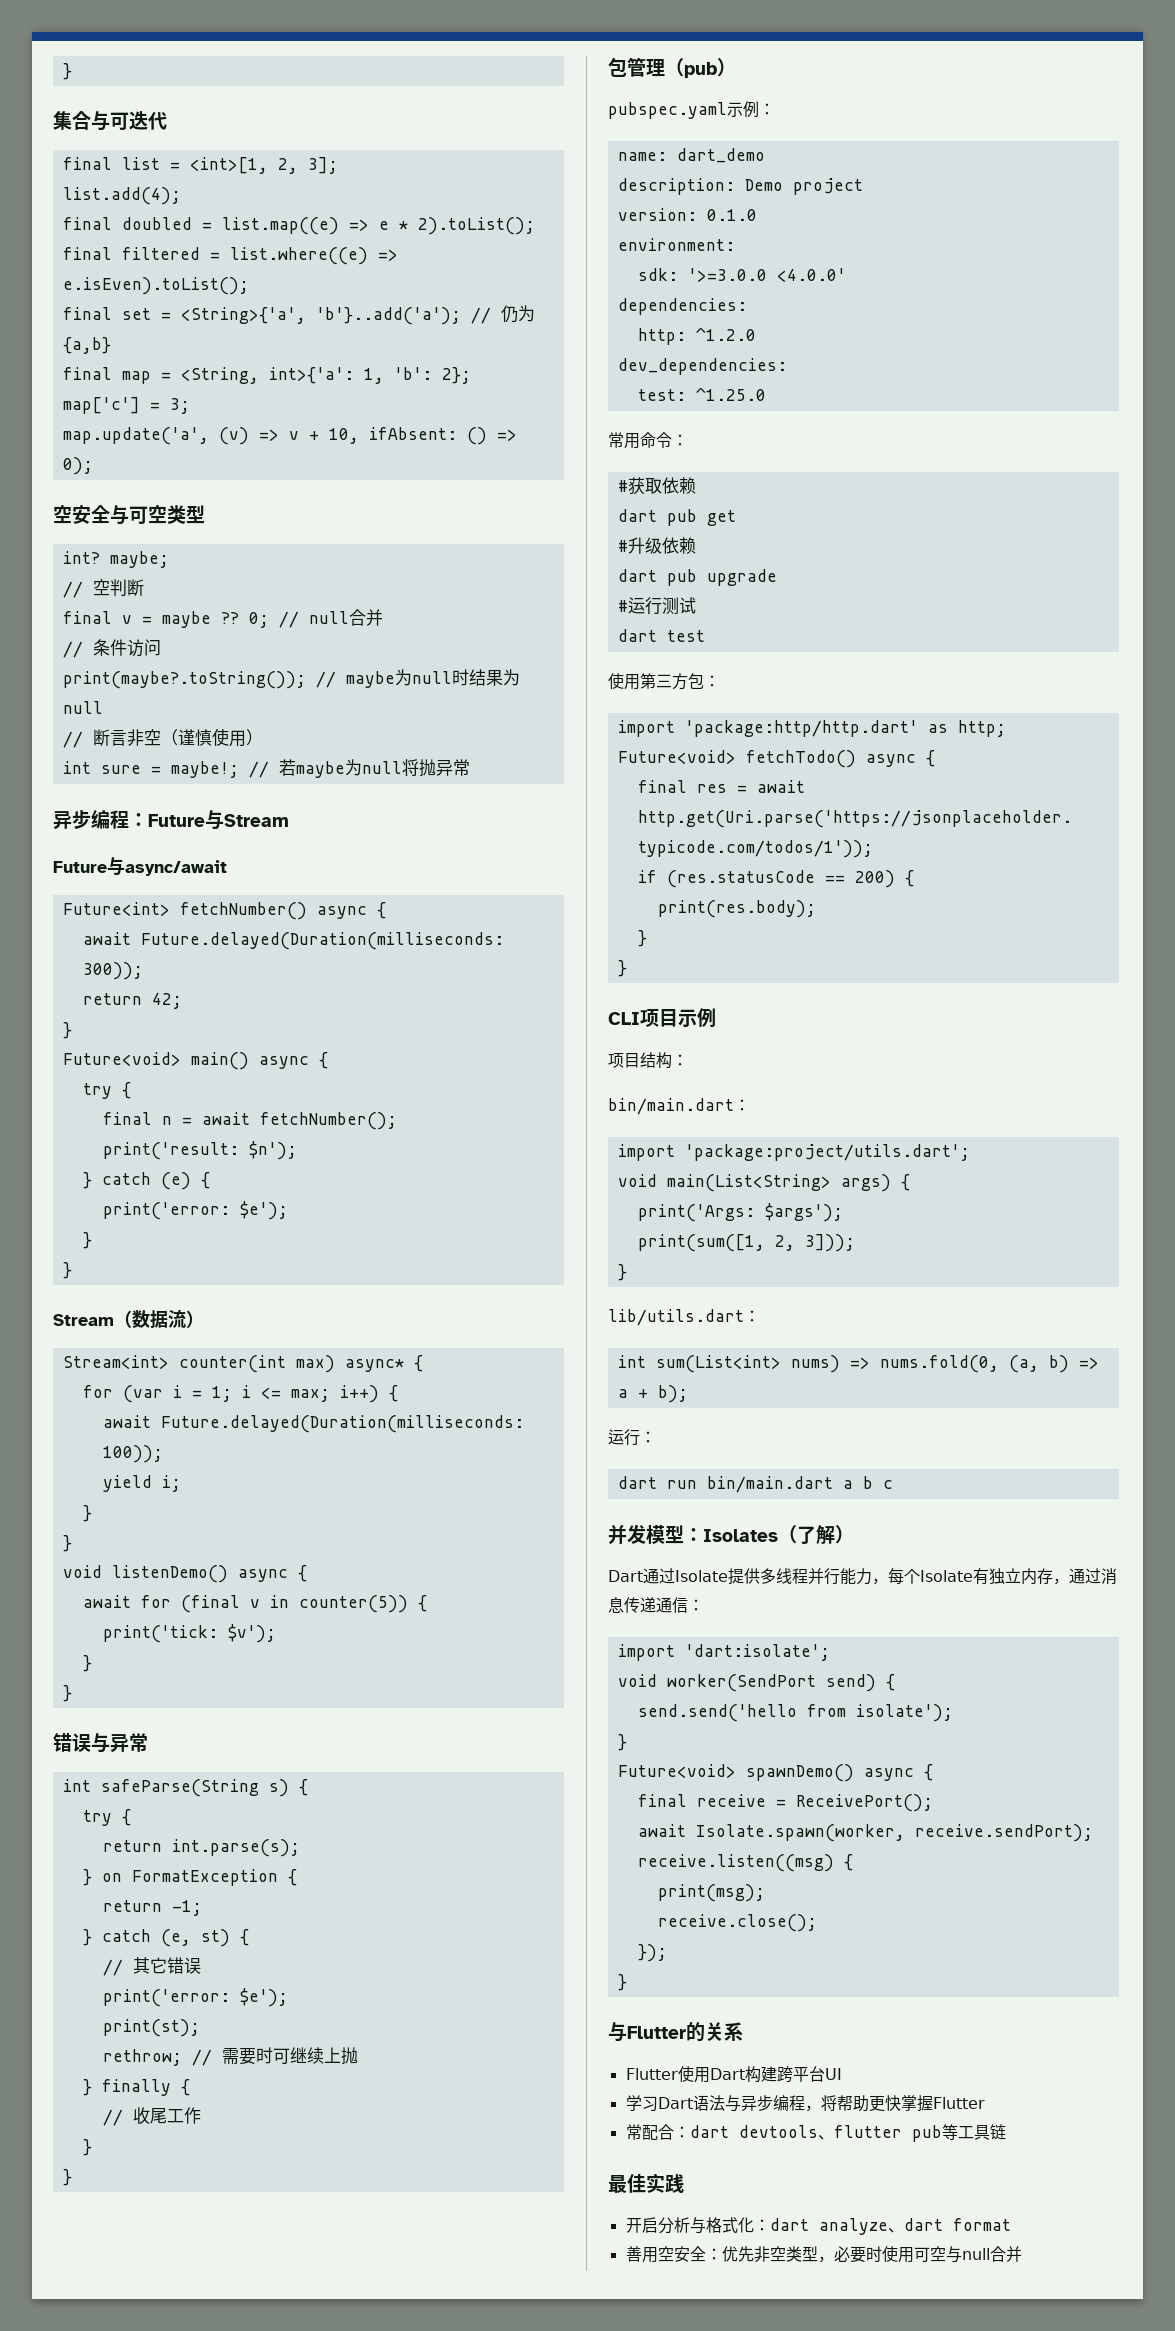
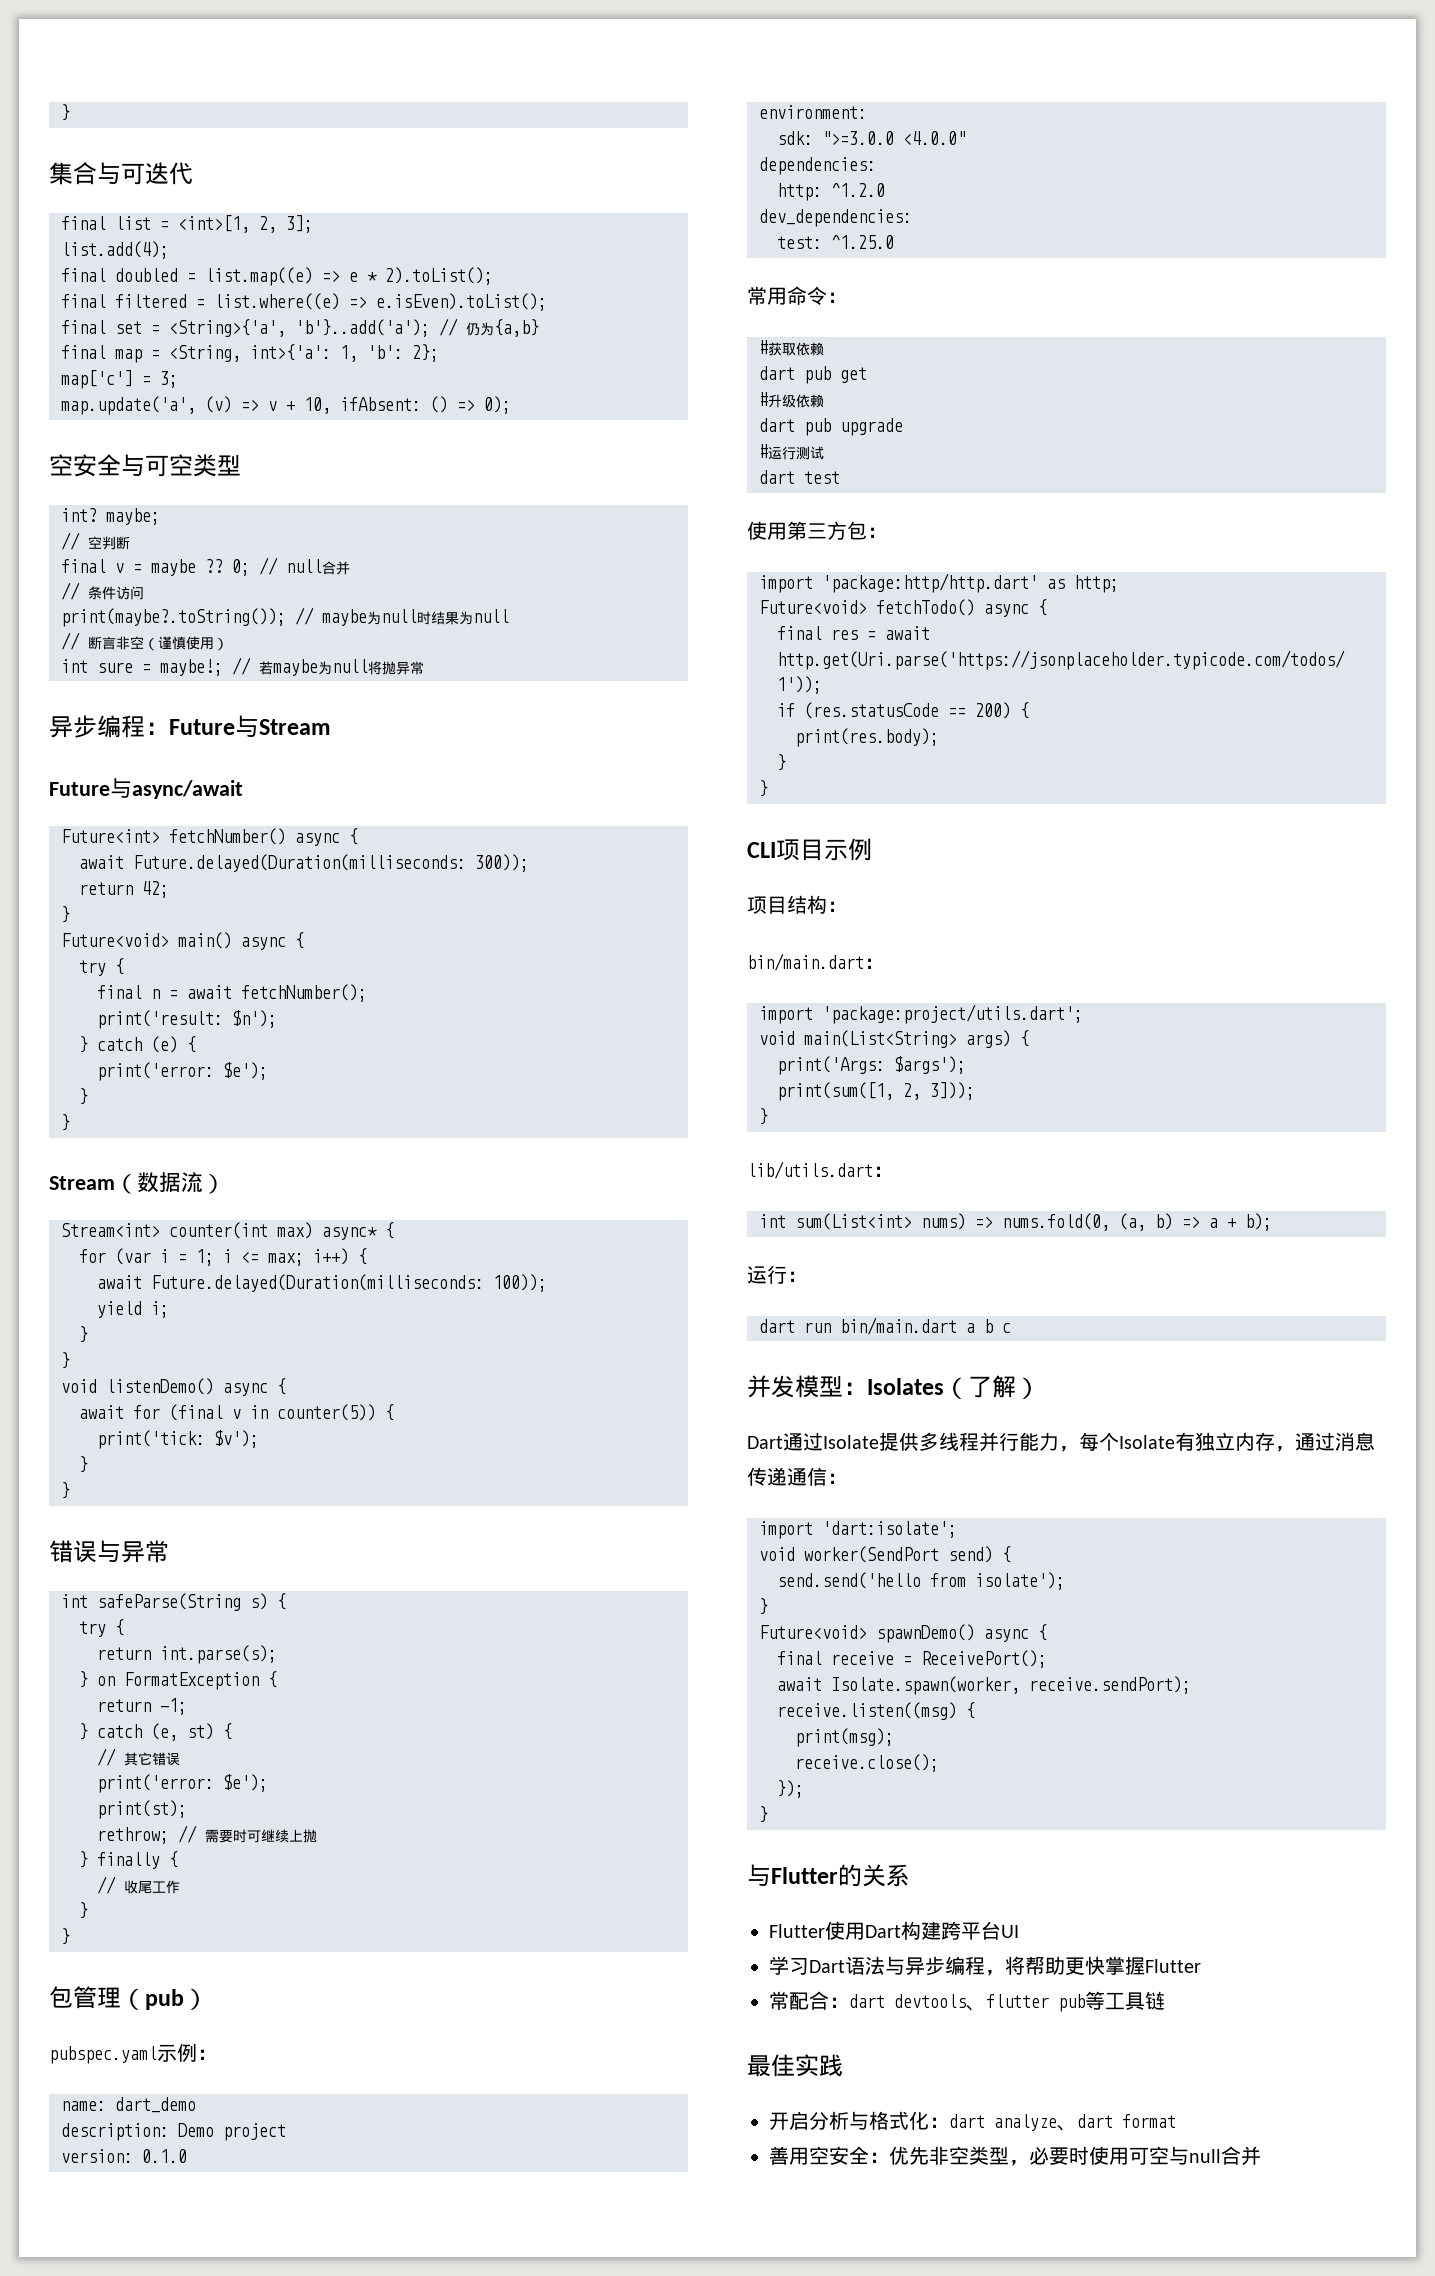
- sdk: '>=3.0.0 <4.0.0'
+ sdk: ">=3.0.0 <4.0.0"

